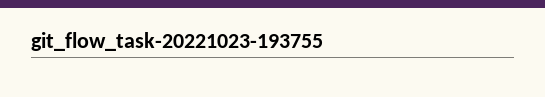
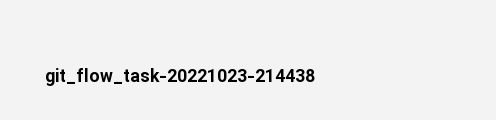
- git_flow_task-20221023-193755
+ git_flow_task-20221023-214438

